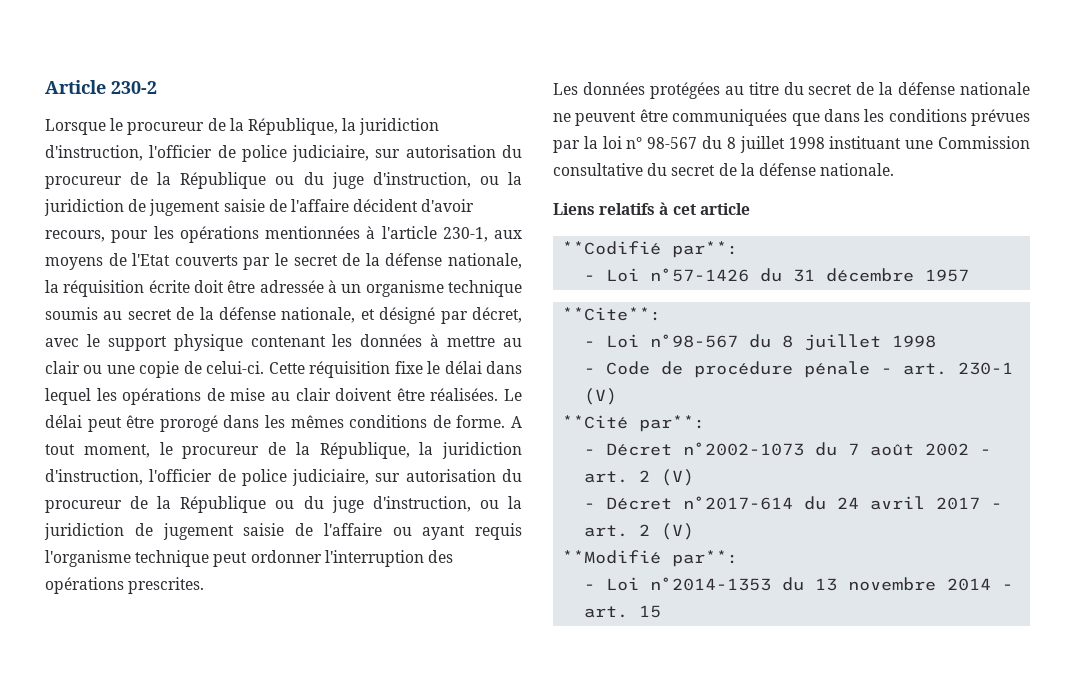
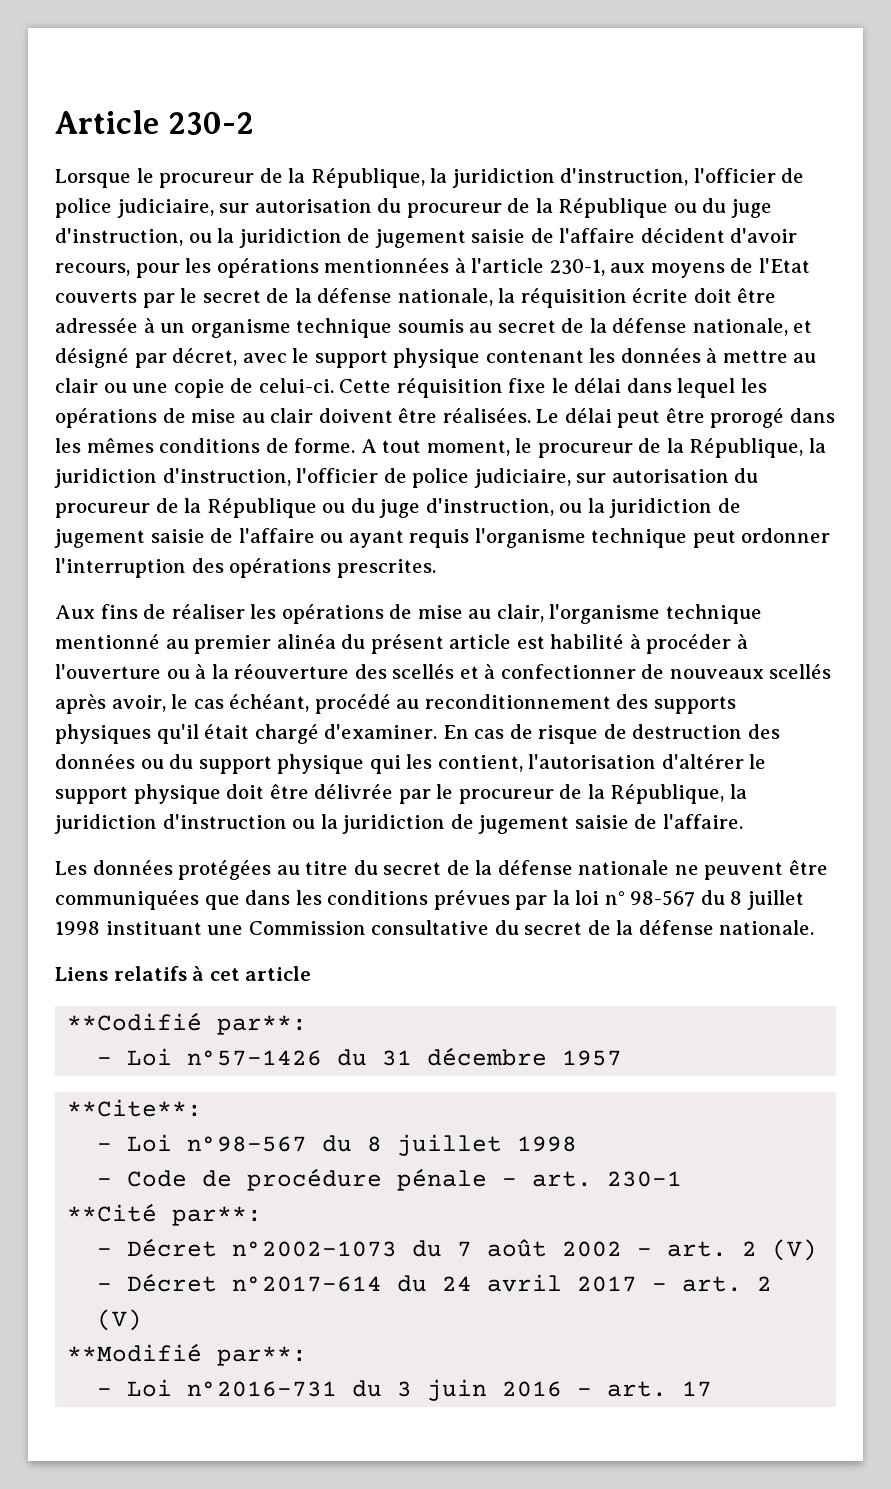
+ Aux fins de réaliser les opérations de mise au clair, l'organisme technique mentionné au premier alinéa du présent article est habilité à procéder à l'ouverture ou à la réouverture des scellés et à confectionner de nouveaux scellés après avoir, le cas échéant, procédé au reconditionnement des supports physiques qu'il était chargé d'examiner. En cas de risque de destruction des données ou du support physique qui les contient, l'autorisation d'altérer le support physique doit être délivrée par le procureur de la République, la juridiction d'instruction ou la juridiction de jugement saisie de l'affaire.
- - Code de procédure pénale - art. 230-1 (V)
+ - Code de procédure pénale - art. 230-1
- - Loi n°2014-1353 du 13 novembre 2014 - art. 15
+ - Loi n°2016-731 du 3 juin 2016 - art. 17

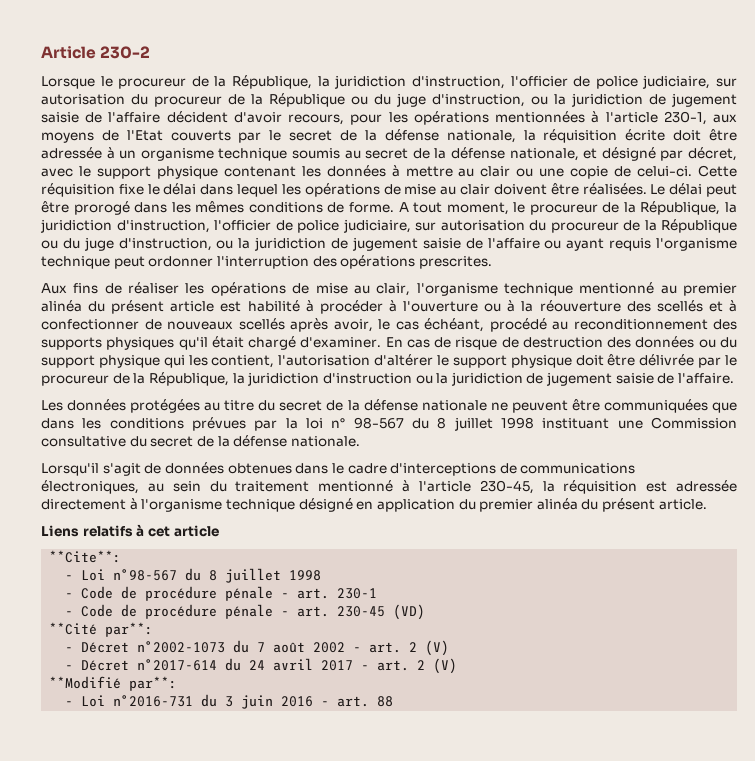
+ Lorsqu'il s'agit de données obtenues dans le cadre d'interceptions de communications électroniques, au sein du traitement mentionné à l'article 230-45, la réquisition est adressée directement à l'organisme technique désigné en application du premier alinéa du présent article.
- **Codifié par**:
- - Loi n°57-1426 du 31 décembre 1957
+ - Code de procédure pénale - art. 230-45 (VD)
- - Loi n°2016-731 du 3 juin 2016 - art. 17
+ - Loi n°2016-731 du 3 juin 2016 - art. 88

